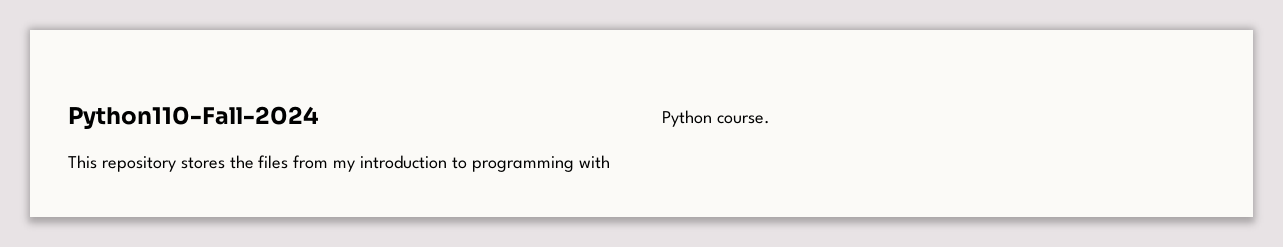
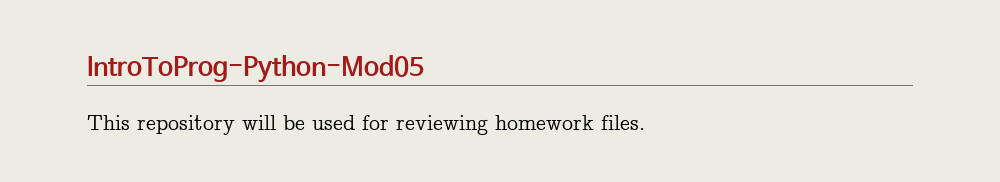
- Python110-Fall-2024
+ IntroToProg-Python-Mod05
- This repository stores the files from my introduction to programming with Python course.
+ This repository will be used for reviewing homework files.

